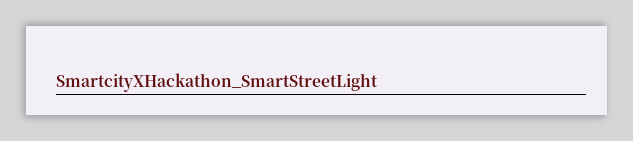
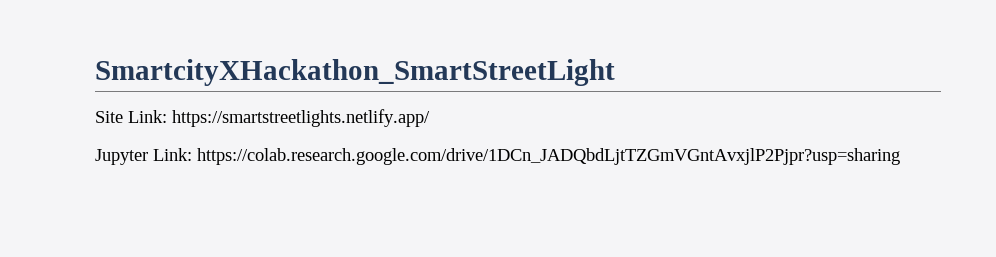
+ Site Link: https://smartstreetlights.netlify.app/
+ Jupyter Link: https://colab.research.google.com/drive/1DCn_JADQbdLjtTZGmVGntAvxjlP2Pjpr?usp=sharing

